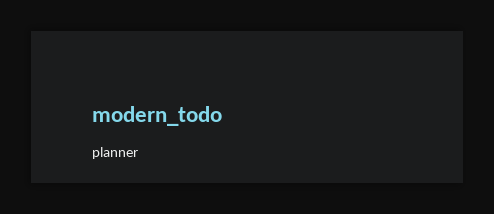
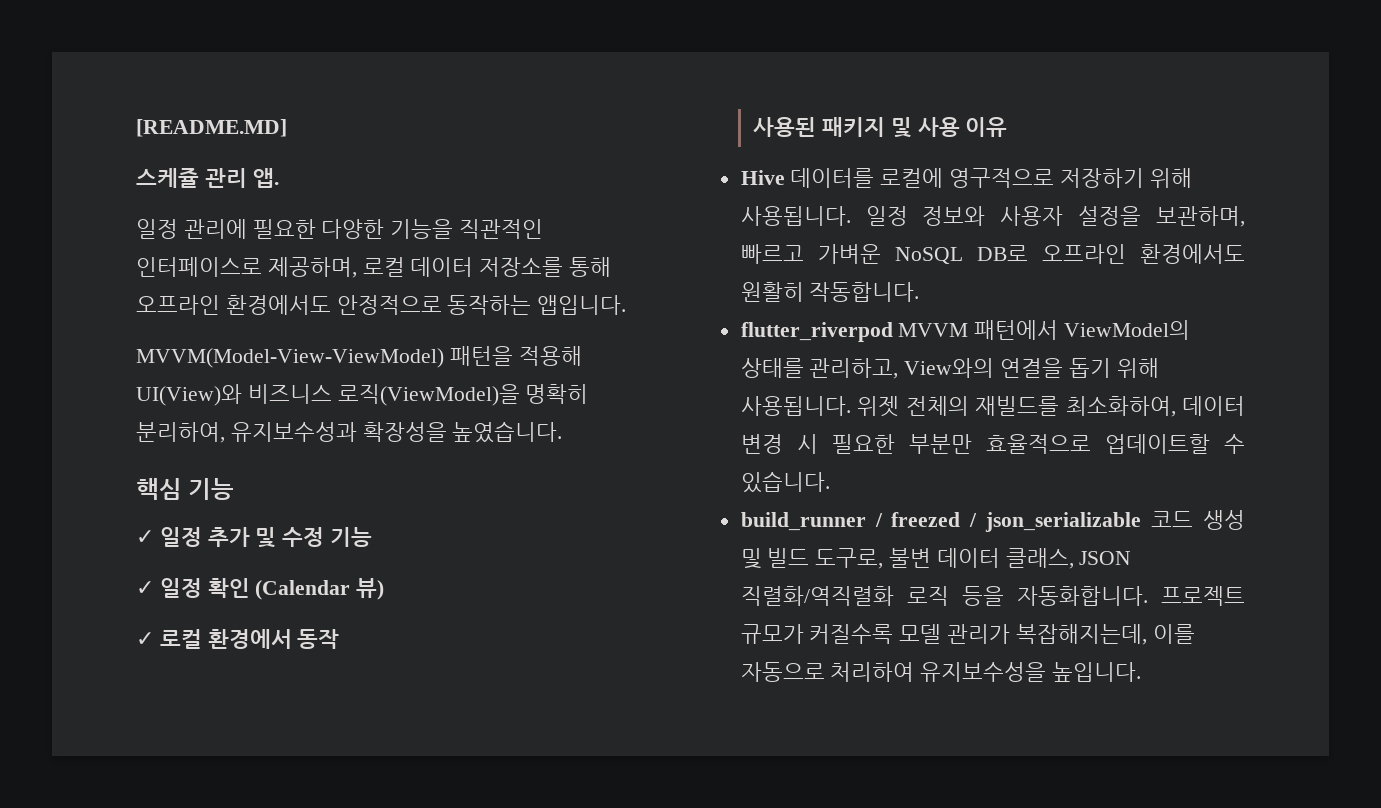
- modern_todo
- planner
+ [README.MD]
+ 스케쥴 관리 앱.
+ 일정 관리에 필요한 다양한 기능을 직관적인 인터페이스로 제공하며, 로컬 데이터 저장소를 통해 오프라인 환경에서도 안정적으로 동작하는 앱입니다.
+ MVVM(Model-View-ViewModel) 패턴을 적용해 UI(View)와 비즈니스 로직(ViewModel)을 명확히 분리하여, 유지보수성과 확장성을 높였습니다.
+ 핵심 기능
+ ✓ 일정 추가 및 수정 기능
+ ✓ 일정 확인 (Calendar 뷰)
+ ✓ 로컬 환경에서 동작
+ 사용된 패키지 및 사용 이유
+ Hive 데이터를 로컬에 영구적으로 저장하기 위해 사용됩니다. 일정 정보와 사용자 설정을 보관하며, 빠르고 가벼운 NoSQL DB로 오프라인 환경에서도 원활히 작동합니다.
+ flutter_riverpod MVVM 패턴에서 ViewModel의 상태를 관리하고, View와의 연결을 돕기 위해 사용됩니다. 위젯 전체의 재빌드를 최소화하여, 데이터 변경 시 필요한 부분만 효율적으로 업데이트할 수 있습니다.
+ build_runner / freezed / json_serializable 코드 생성 및 빌드 도구로, 불변 데이터 클래스, JSON 직렬화/역직렬화 로직 등을 자동화합니다. 프로젝트 규모가 커질수록 모델 관리가 복잡해지는데, 이를 자동으로 처리하여 유지보수성을 높입니다.

